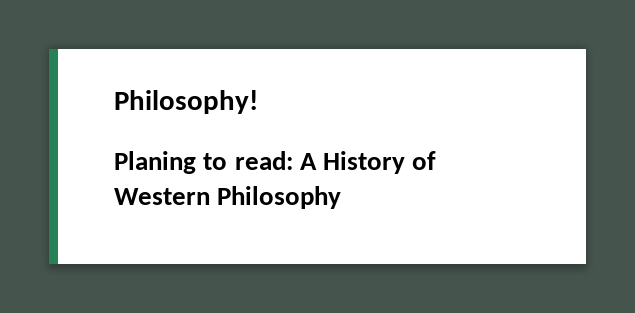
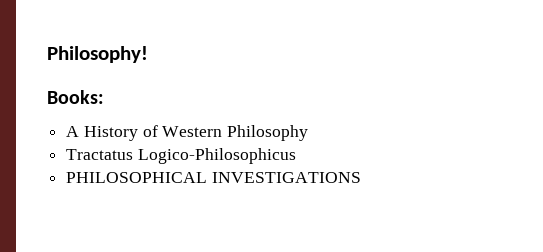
- Planing to read: A History of Western Philosophy
+ Books:
+ A History of Western Philosophy
+ Tractatus Logico-Philosophicus
+ PHILOSOPHICAL INVESTIGATIONS

